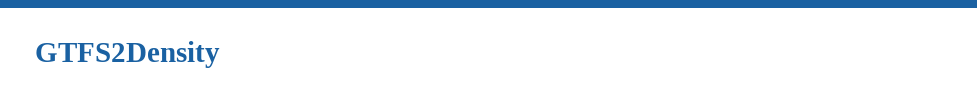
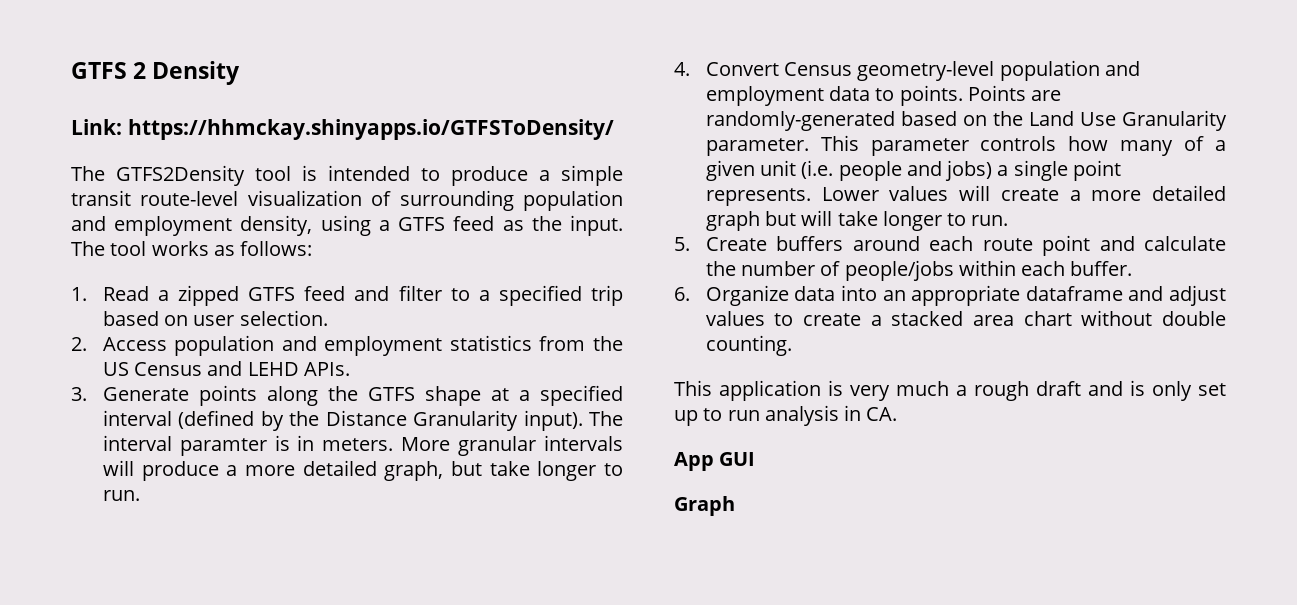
- GTFS2Density
+ GTFS 2 Density
+ Link: https://hhmckay.shinyapps.io/GTFSToDensity/
+ The GTFS2Density tool is intended to produce a simple transit route-level visualization of surrounding population and employment density, using a GTFS feed as the input. The tool works as follows:
+ 1. Read a zipped GTFS feed and filter to a specified trip based on user selection.
+ 2. Access population and employment statistics from the US Census and LEHD APIs.
+ 3. Generate points along the GTFS shape at a specified interval (defined by the Distance Granularity input). The interval paramter is in meters. More granular intervals will produce a more detailed graph, but take longer to run.
+ 4. Convert Census geometry-level population and employment data to points. Points are randomly-generated based on the Land Use Granularity parameter. This parameter controls how many of a given unit (i.e. people and jobs) a single point represents. Lower values will create a more detailed graph but will take longer to run.
+ 5. Create buffers around each route point and calculate the number of people/jobs within each buffer.
+ 6. Organize data into an appropriate dataframe and adjust values to create a stacked area chart without double counting.
+ This application is very much a rough draft and is only set up to run analysis in CA.
+ App GUI
+ Graph

